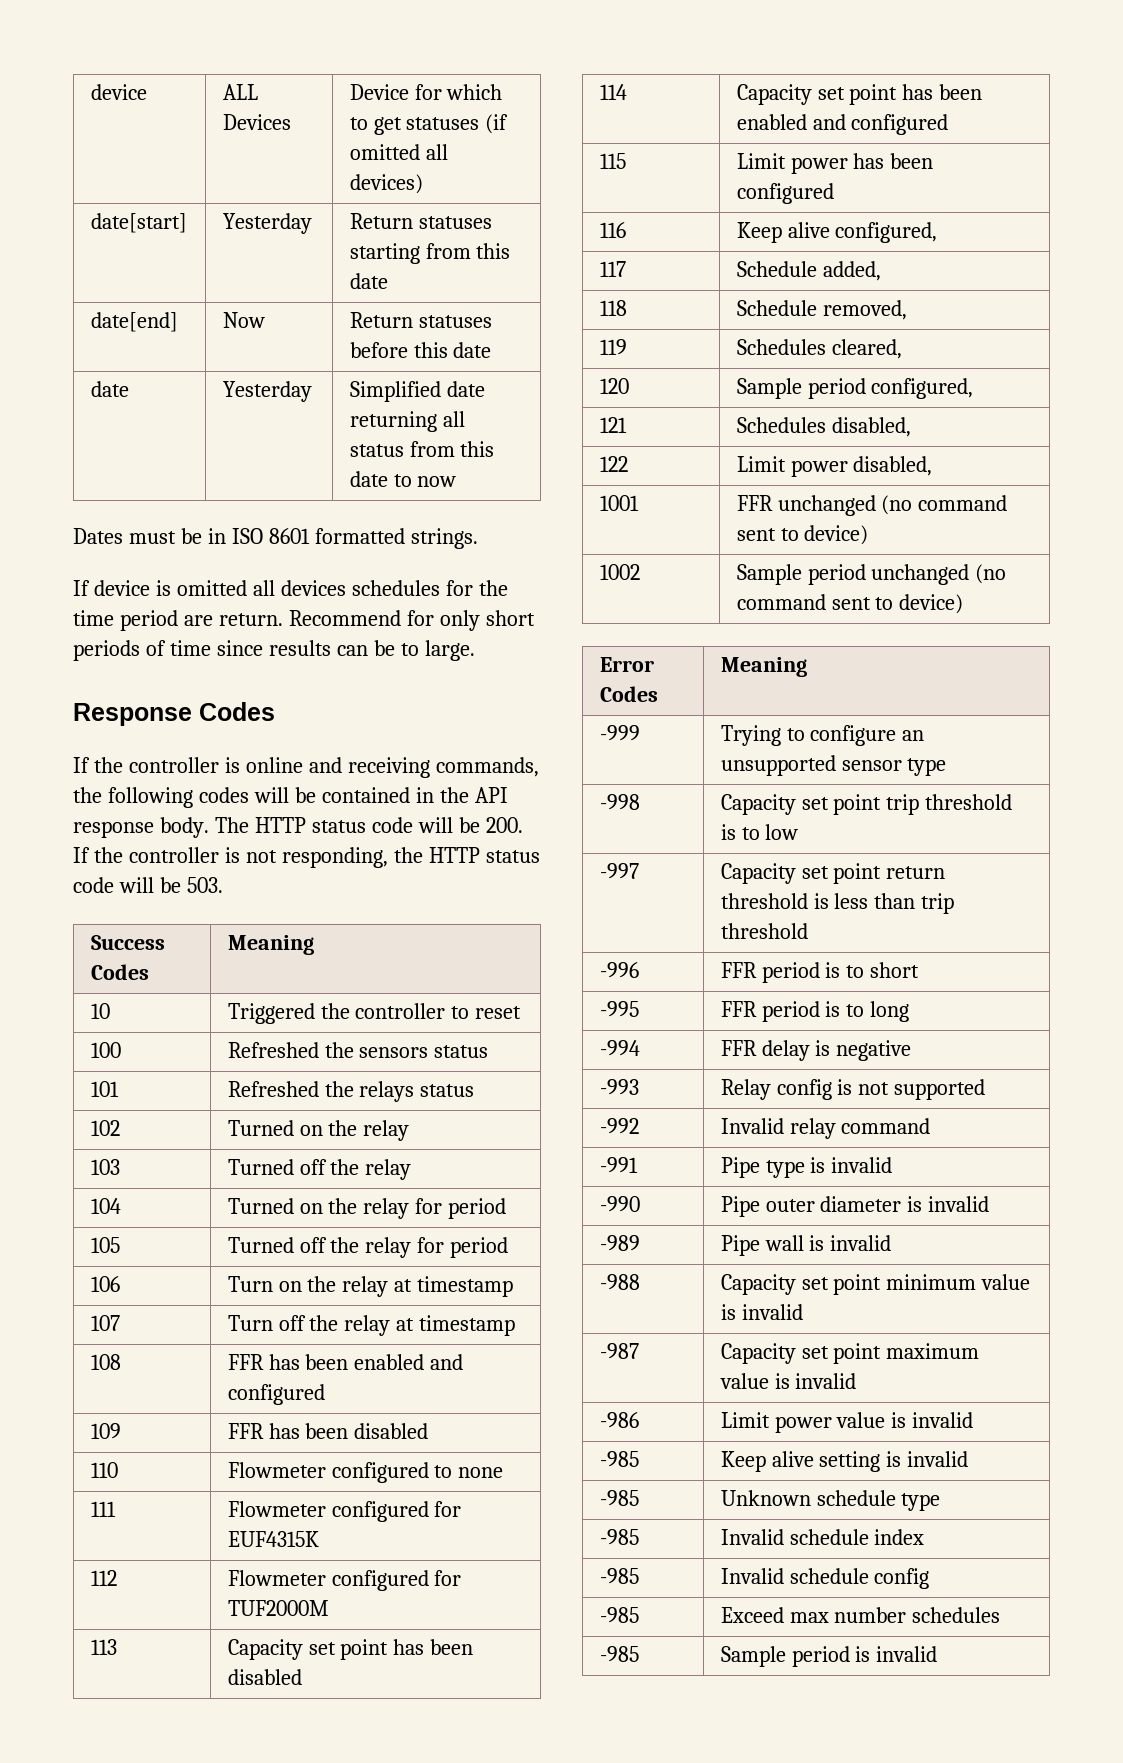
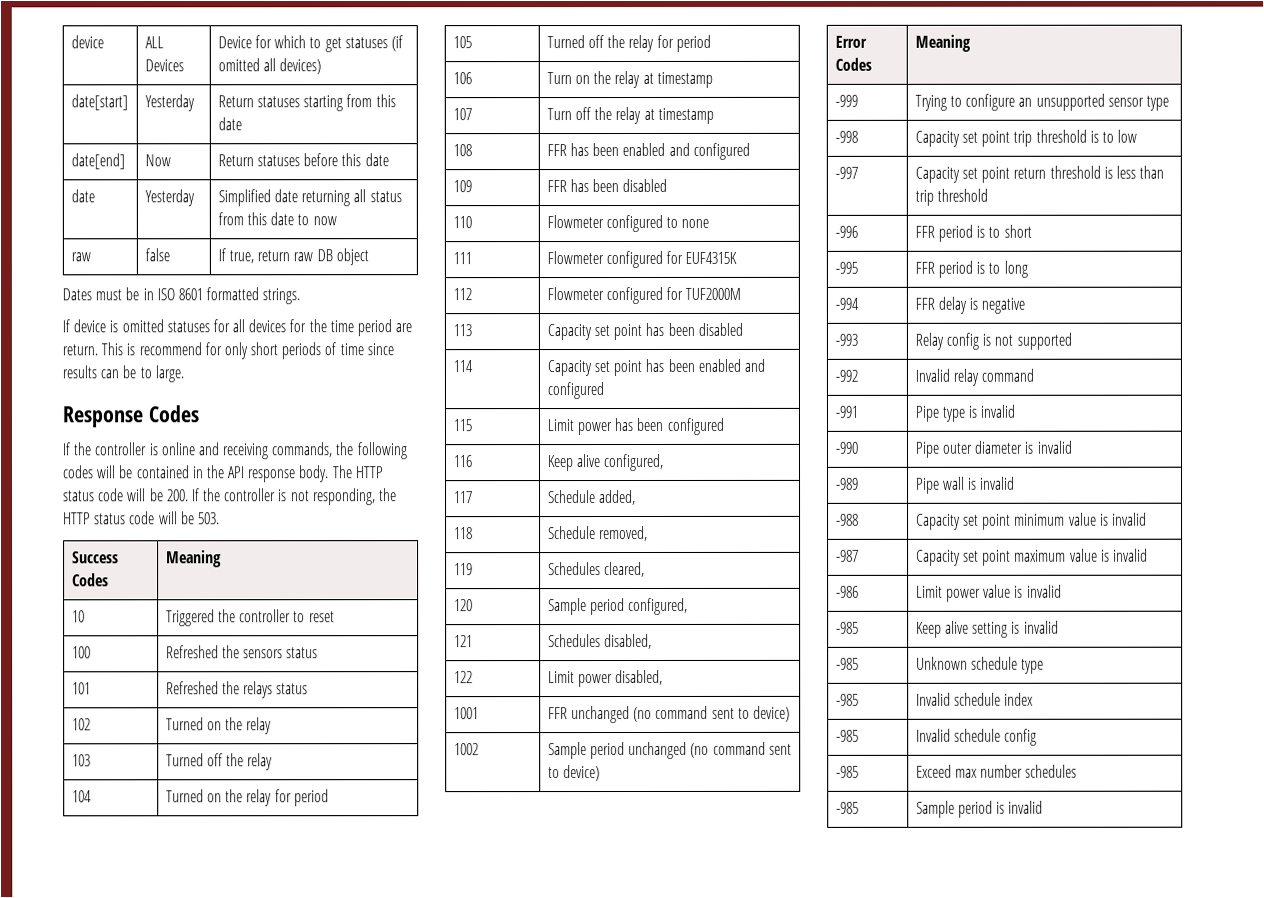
+ raw | false | If true, return raw DB object
- If device is omitted all devices schedules for the time period are return.
+ If device is omitted statuses for all devices for the time period are return.
- Recommend for only short periods of time since results can be to large.
+ This is recommend for only short periods of time since results can be to large.

